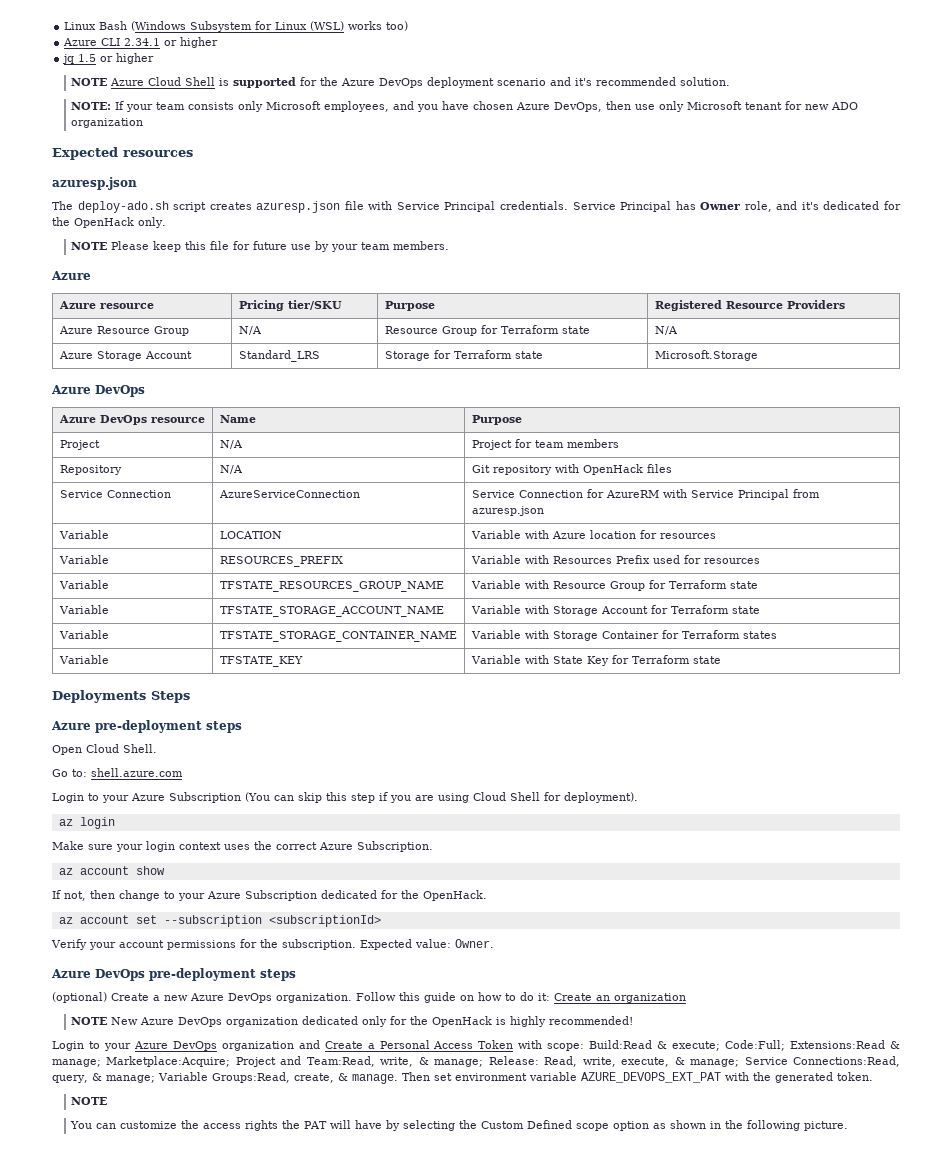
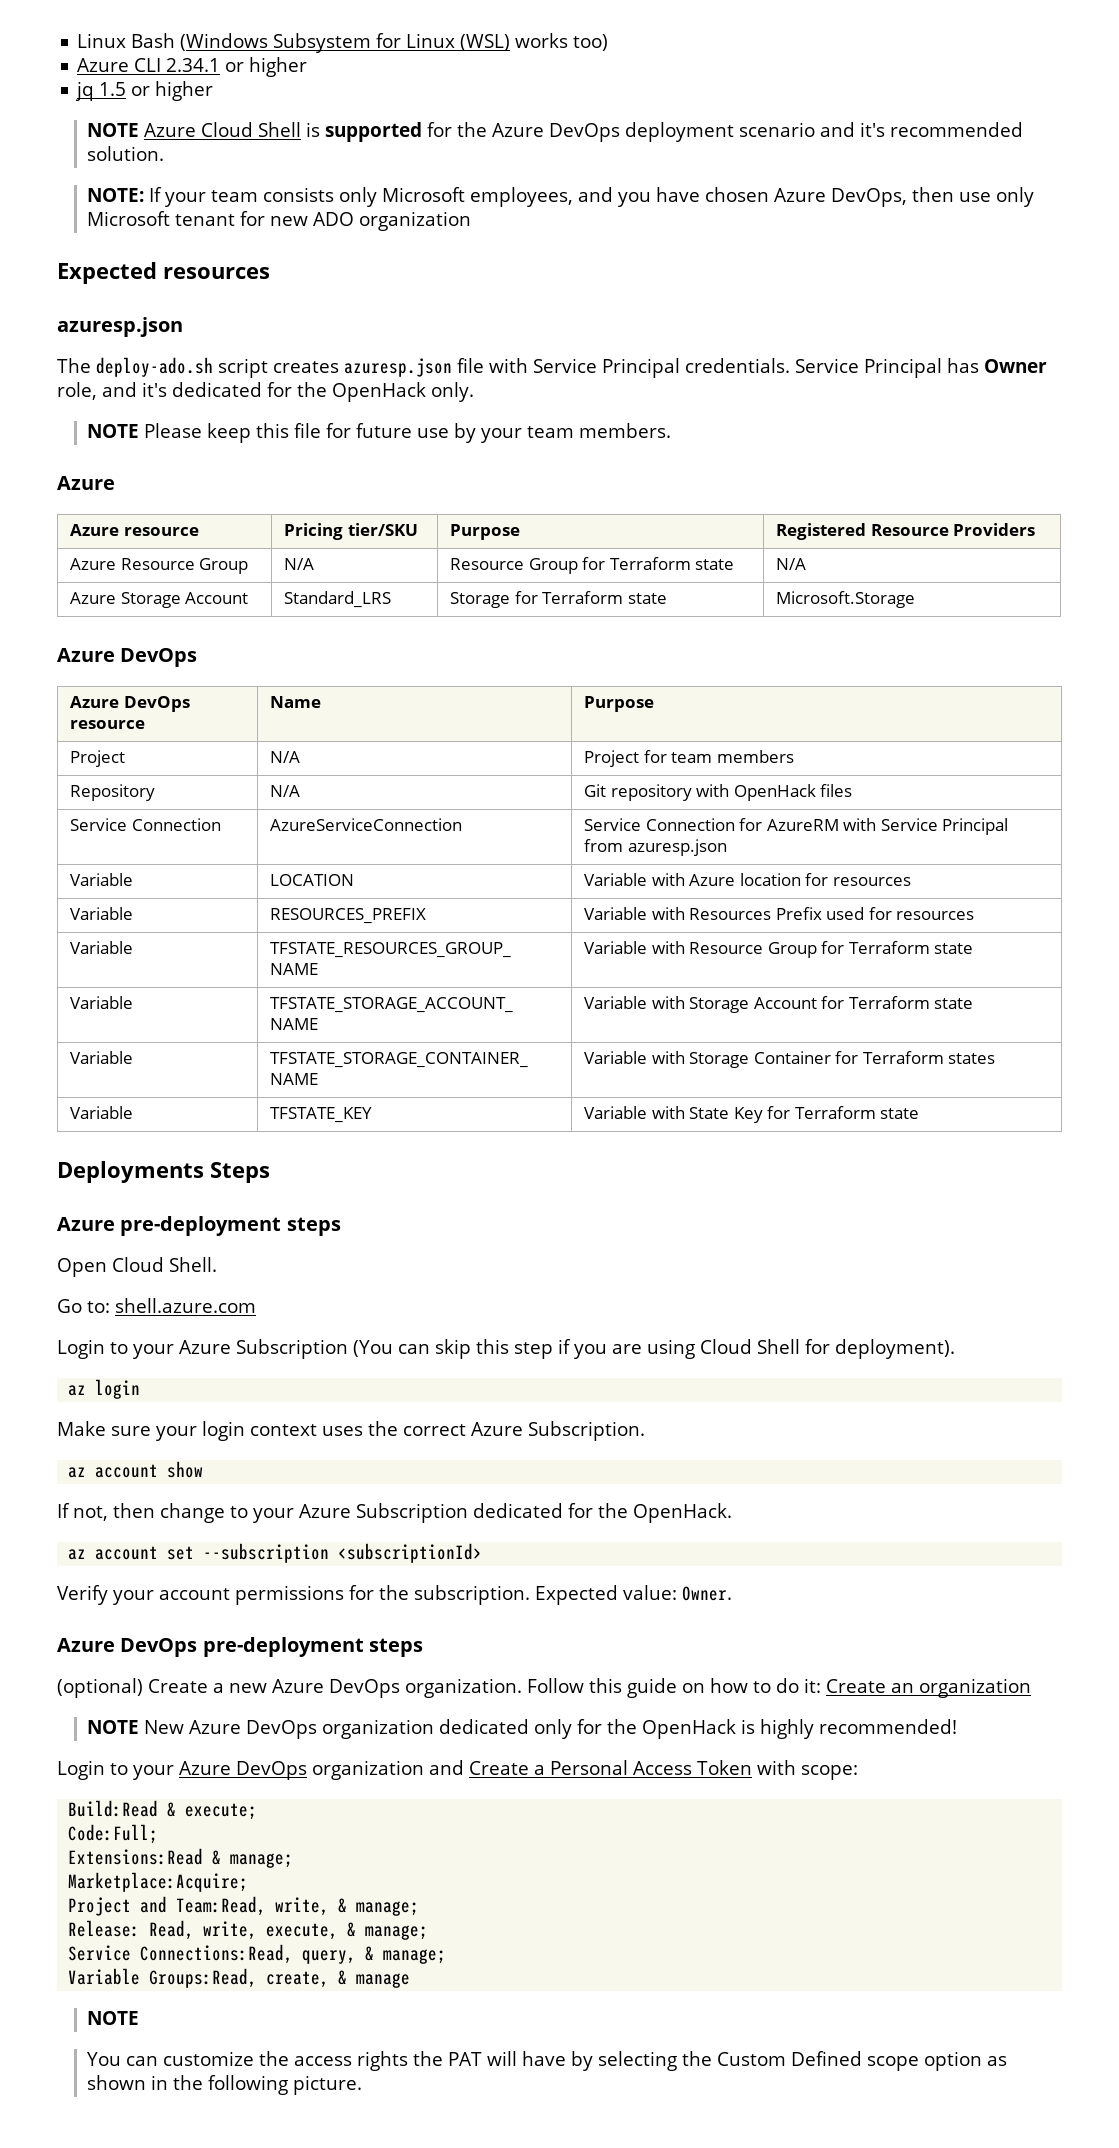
- Login to your Azure DevOps organization and Create a Personal Access Token with scope: Build:Read & execute; Code:Full; Extensions:Read & manage; Marketplace:Acquire; Project and Team:Read, write, & manage; Release: Read, write, execute, & manage; Service Connections:Read, query, & manage; Variable Groups:Read, create, & manage. Then set environment variable AZURE_DEVOPS_EXT_PAT with the generated token.
+ Login to your Azure DevOps organization and Create a Personal Access Token with scope:
+ Build:Read & execute;
+ Code:Full;
+ Extensions:Read & manage;
+ Marketplace:Acquire;
+ Project and Team:Read, write, & manage;
+ Release: Read, write, execute, & manage;
+ Service Connections:Read, query, & manage;
+ Variable Groups:Read, create, & manage

